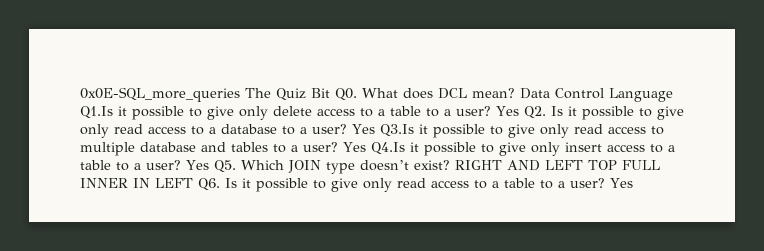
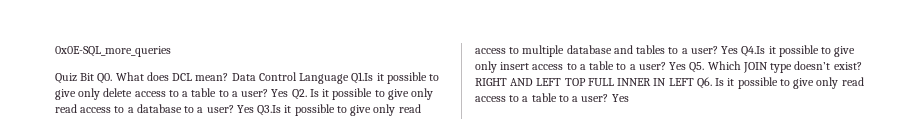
- 0x0E-SQL_more_queries The Quiz Bit Q0. What does DCL mean?
+ 0x0E-SQL_more_queries
+ Quiz Bit Q0. What does DCL mean?

